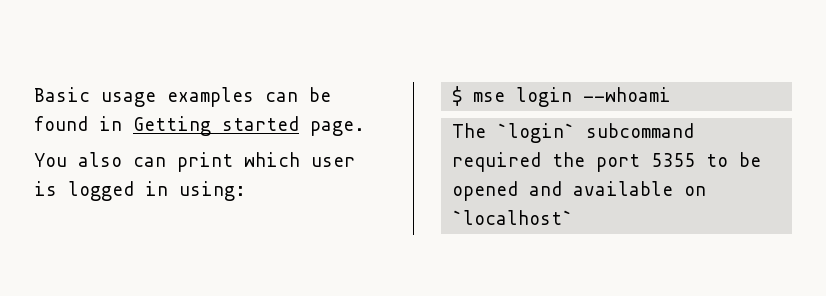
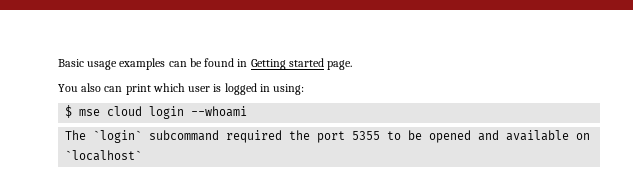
- $ mse login --whoami
+ $ mse cloud login --whoami

